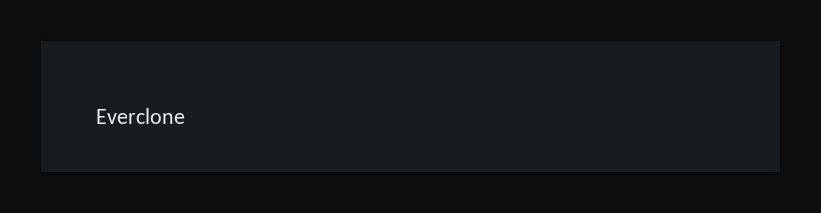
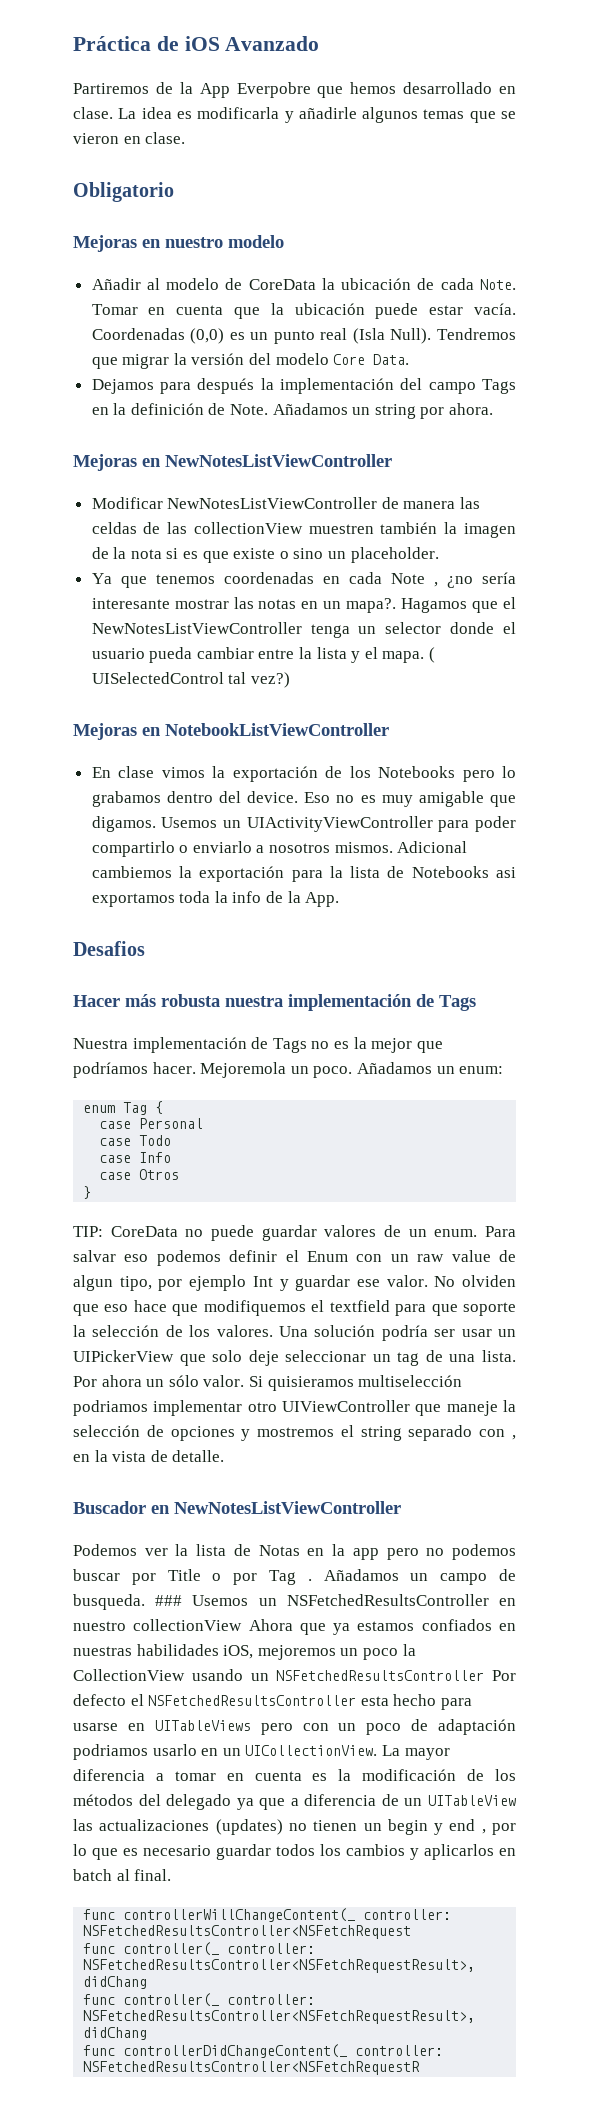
- Everclone
+ Práctica de iOS Avanzado
+ Partiremos de la App Everpobre que hemos desarrollado en clase. La idea es modificarla y añadirle algunos temas que se vieron en clase.
+ Obligatorio
+ Mejoras en nuestro modelo
+ Añadir al modelo de CoreData la ubicación de cada Note. Tomar en cuenta que la ubicación puede estar vacía. Coordenadas (0,0) es un punto real (Isla Null). Tendremos que migrar la versión del modelo Core Data.
+ Dejamos para después la implementación del campo Tags en la definición de Note. Añadamos un string por ahora.
+ Mejoras en NewNotesListViewController
+ Modificar NewNotesListViewController de manera las celdas de las collectionView muestren también la imagen de la nota si es que existe o sino un placeholder.
+ Ya que tenemos coordenadas en cada Note , ¿no sería interesante mostrar las notas en un mapa?. Hagamos que el NewNotesListViewController tenga un selector donde el usuario pueda cambiar entre la lista y el mapa. ( UISelectedControl tal vez?)
+ Mejoras en NotebookListViewController
+ En clase vimos la exportación de los Notebooks pero lo grabamos dentro del device. Eso no es muy amigable que digamos. Usemos un UIActivityViewController para poder compartirlo o enviarlo a nosotros mismos. Adicional cambiemos la exportación para la lista de Notebooks asi exportamos toda la info de la App.
+ Desafios
+ Hacer más robusta nuestra implementación de Tags
+ Nuestra implementación de Tags no es la mejor que podríamos hacer. Mejoremola un poco. Añadamos un enum:
+ enum Tag {
+ case Personal
+ case Todo
+ case Info
+ case Otros
+ }
+ TIP: CoreData no puede guardar valores de un enum. Para salvar eso podemos definir el Enum con un raw value de algun tipo, por ejemplo Int y guardar ese valor. No olviden que eso hace que modifiquemos el textfield para que soporte la selección de los valores. Una solución podría ser usar un UIPickerView que solo deje seleccionar un tag de una lista. Por ahora un sólo valor. Si quisieramos multiselección podriamos implementar otro UIViewController que maneje la selección de opciones y mostremos el string separado con , en la vista de detalle.
+ Buscador en NewNotesListViewController
+ Podemos ver la lista de Notas en la app pero no podemos buscar por Title o por Tag . Añadamos un campo de busqueda. ### Usemos un NSFetchedResultsController en nuestro collectionView Ahora que ya estamos confiados en nuestras habilidades iOS, mejoremos un poco la CollectionView usando un NSFetchedResultsController Por defecto el NSFetchedResultsController esta hecho para usarse en UITableViews pero con un poco de adaptación podriamos usarlo en un UICollectionView. La mayor diferencia a tomar en cuenta es la modificación de los métodos del delegado ya que a diferencia de un UITableView las actualizaciones (updates) no tienen un begin y end , por lo que es necesario guardar todos los cambios y aplicarlos en batch al final.
+ func controllerWillChangeContent(_ controller: NSFetchedResultsController<NSFetchRequest
+ func controller(_ controller: NSFetchedResultsController<NSFetchRequestResult>, didChang
+ func controller(_ controller: NSFetchedResultsController<NSFetchRequestResult>, didChang
+ func controllerDidChangeContent(_ controller: NSFetchedResultsController<NSFetchRequestR

